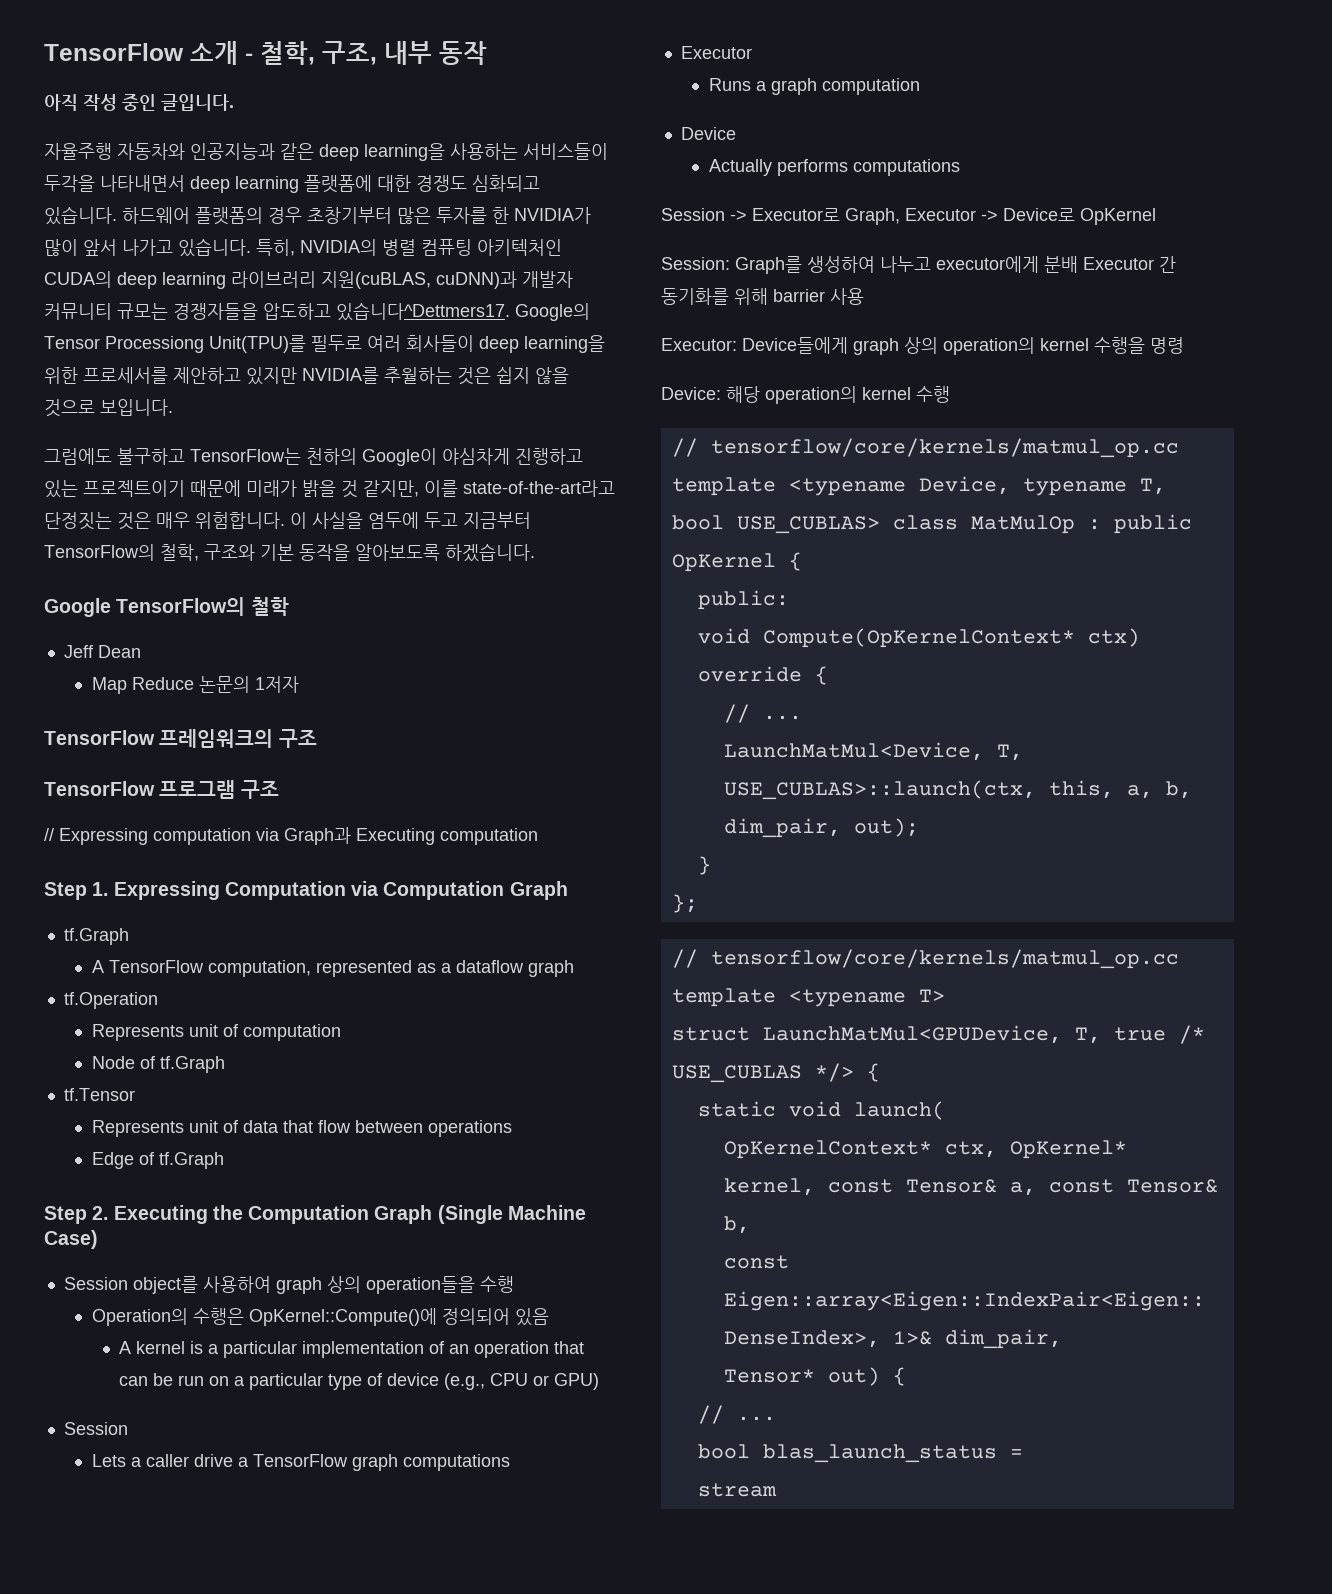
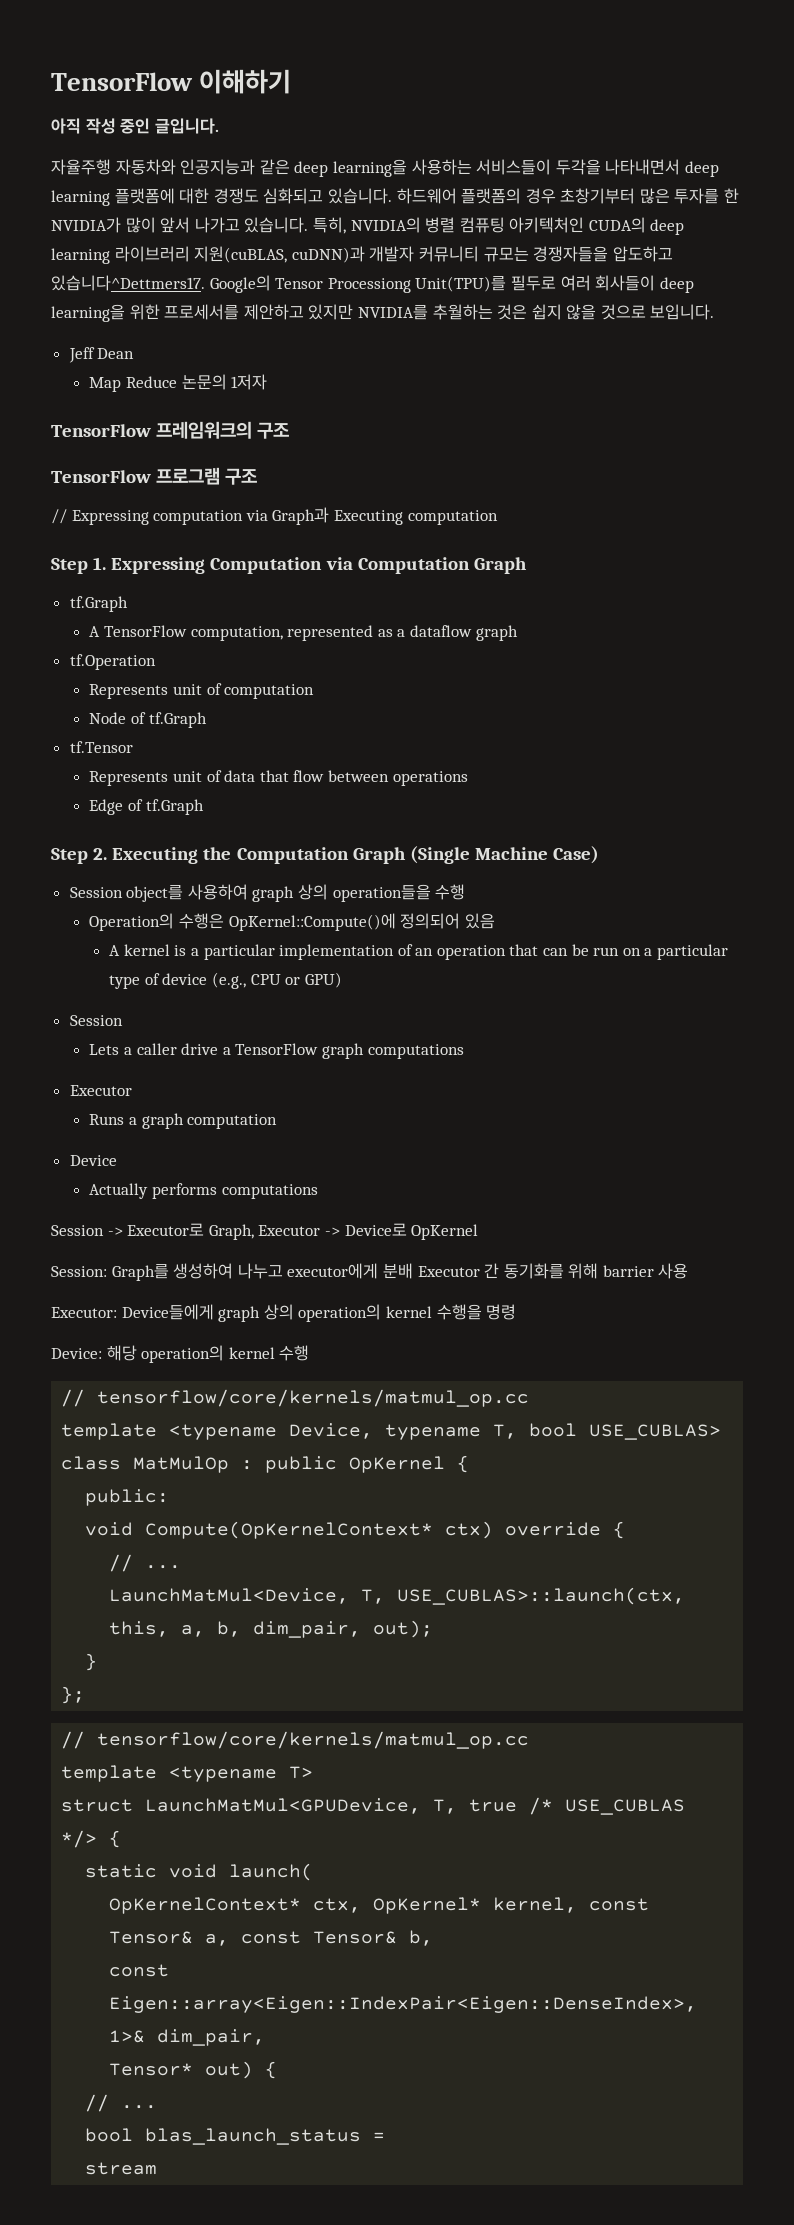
- TensorFlow 소개 - 철학, 구조, 내부 동작
+ TensorFlow 이해하기
- 그럼에도 불구하고 TensorFlow는 천하의 Google이 야심차게 진행하고 있는 프로젝트이기 때문에 미래가 밝을 것 같지만, 이를 state-of-the-art라고 단정짓는 것은 매우 위험합니다. 이 사실을 염두에 두고 지금부터 TensorFlow의 철학, 구조와 기본 동작을 알아보도록 하겠습니다.
- Google TensorFlow의 철학

